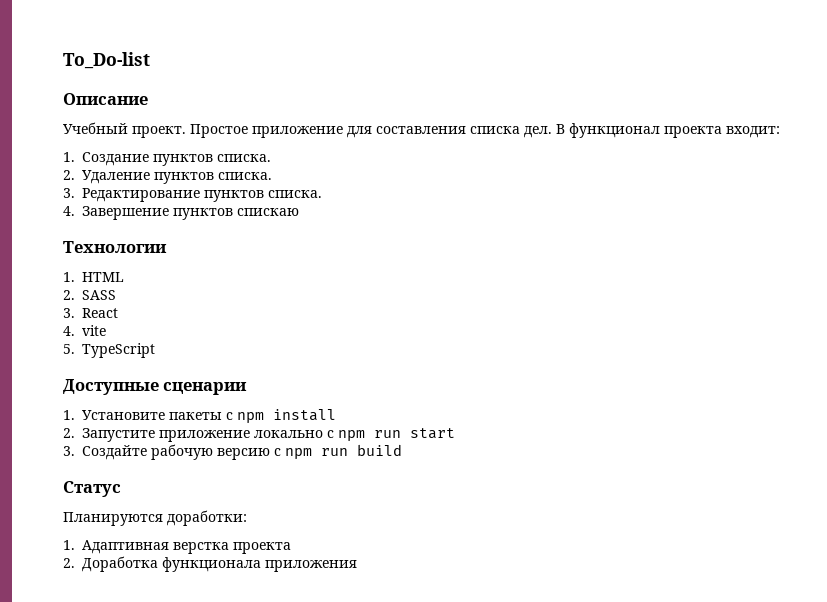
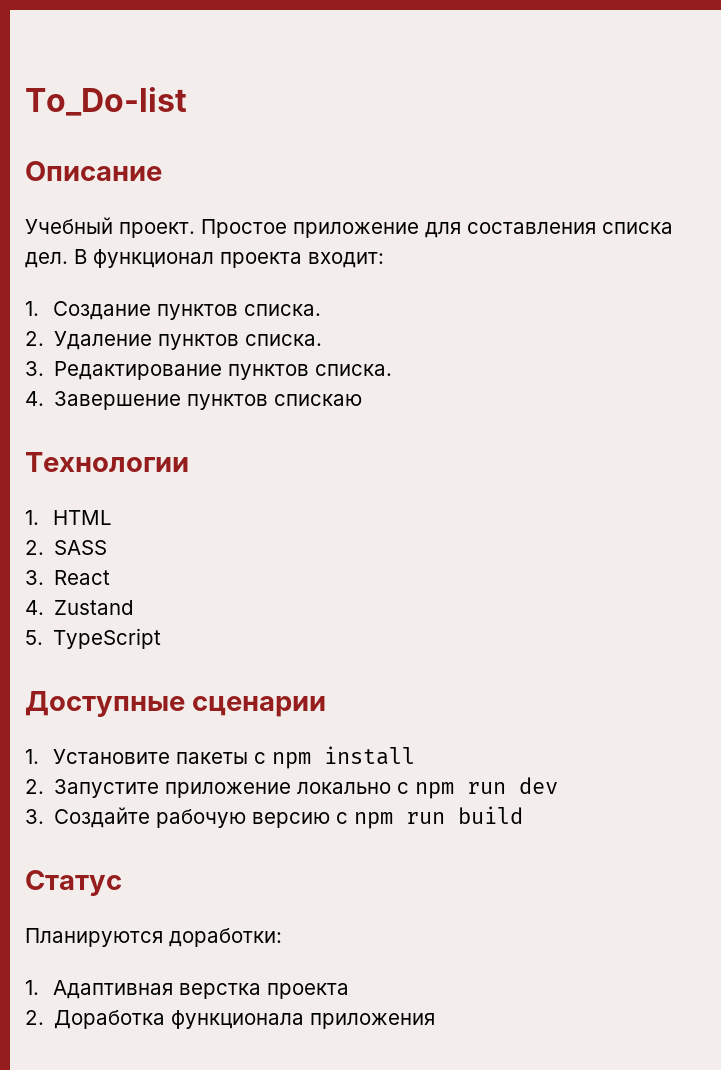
- 4. vite
+ 4. Zustand
- 2. Запустите приложение локально с npm run start
+ 2. Запустите приложение локально с npm run dev

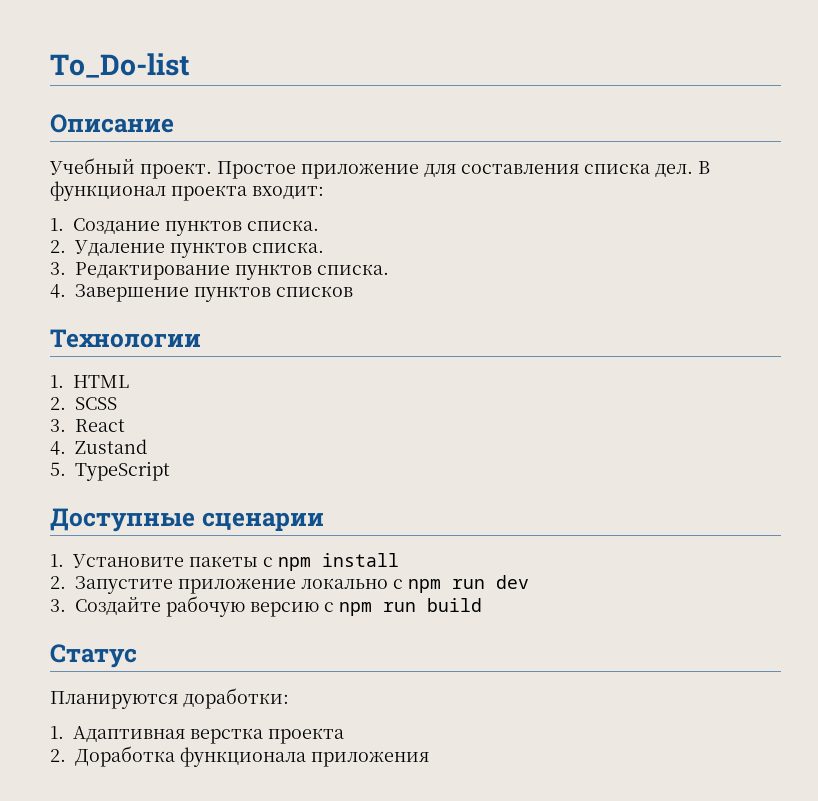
- 4. Завершение пунктов спискаю
+ 4. Завершение пунктов списков
- 2. SASS
+ 2. SСSS

